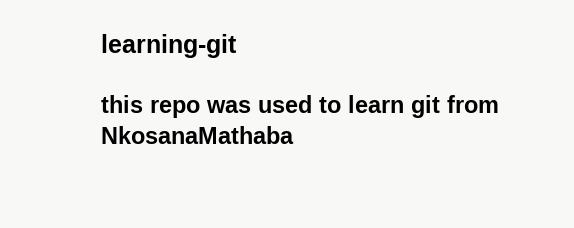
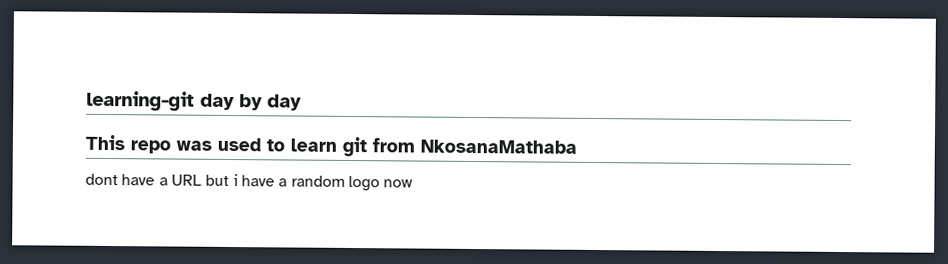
- learning-git
- this repo was used to learn git from NkosanaMathaba
+ learning-git day by day
+ This repo was used to learn git from NkosanaMathaba
+ dont have a URL but i have a random logo now

